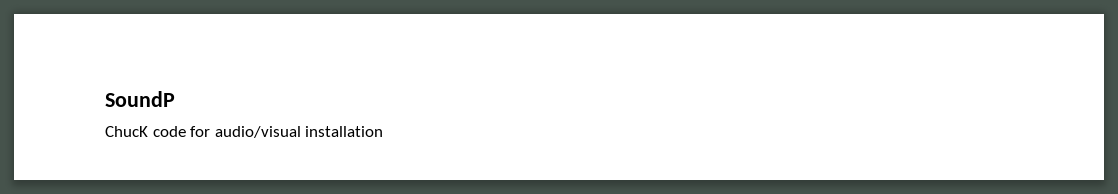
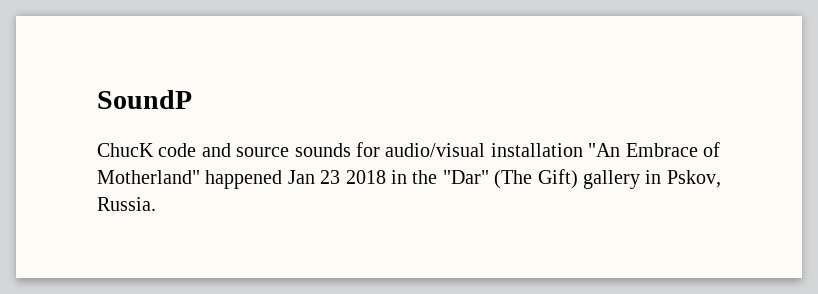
- ChucK code for audio/visual installation
+ ChucK code and source sounds for audio/visual installation "An Embrace of Motherland" happened Jan 23 2018 in the "Dar" (The Gift) gallery in Pskov, Russia.

